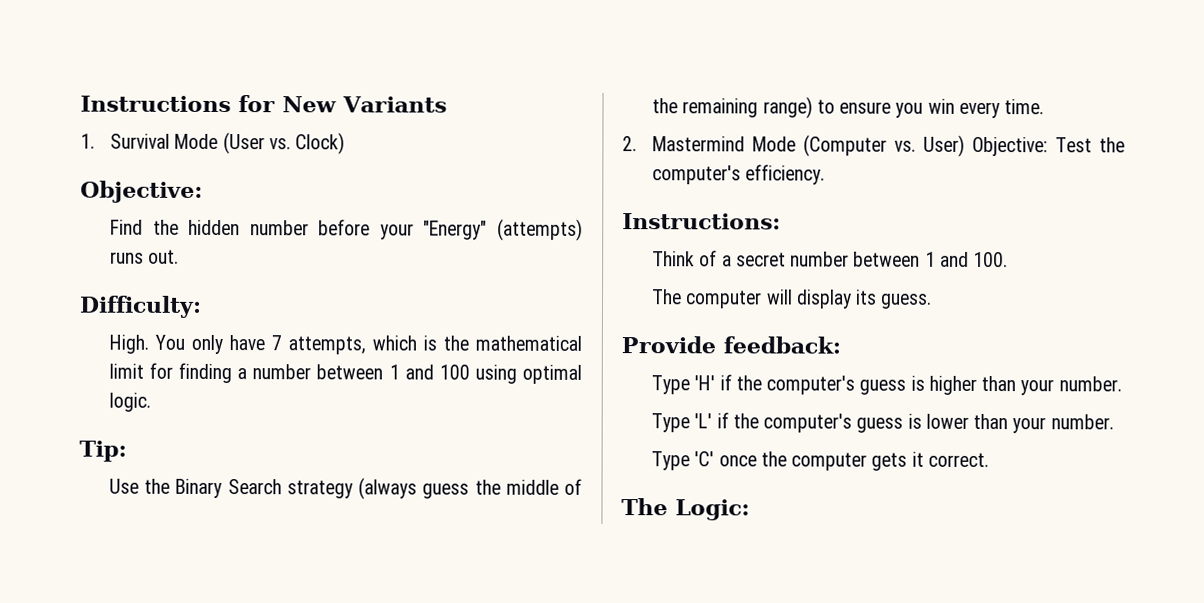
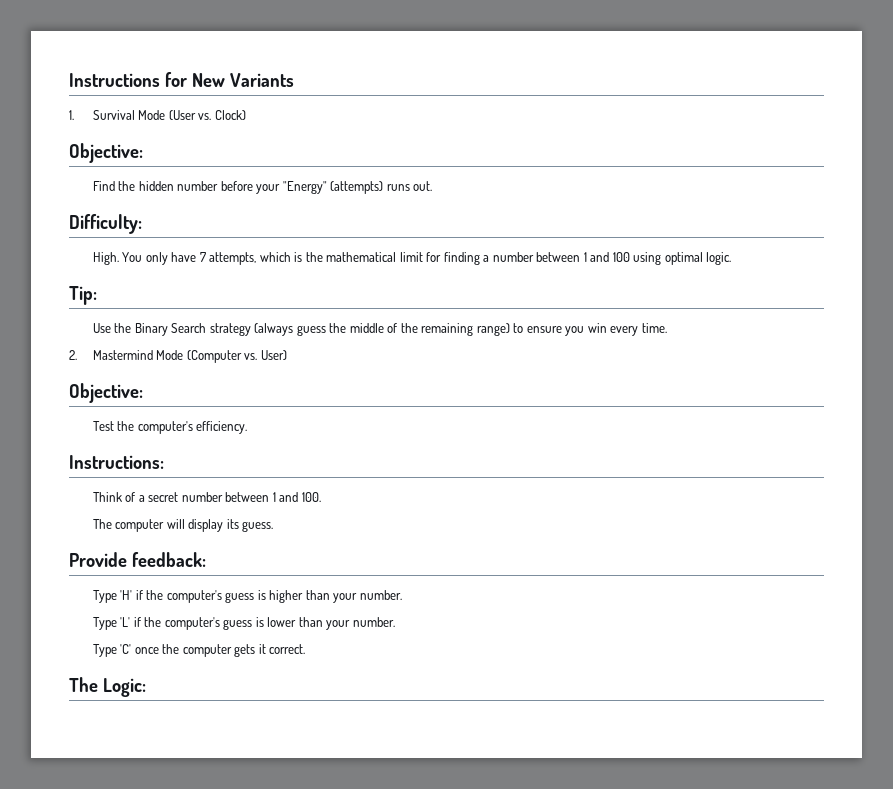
- 2. Mastermind Mode (Computer vs. User) Objective: Test the computer's efficiency.
+ 2. Mastermind Mode (Computer vs. User)
+ Objective:
+ Test the computer's efficiency.

